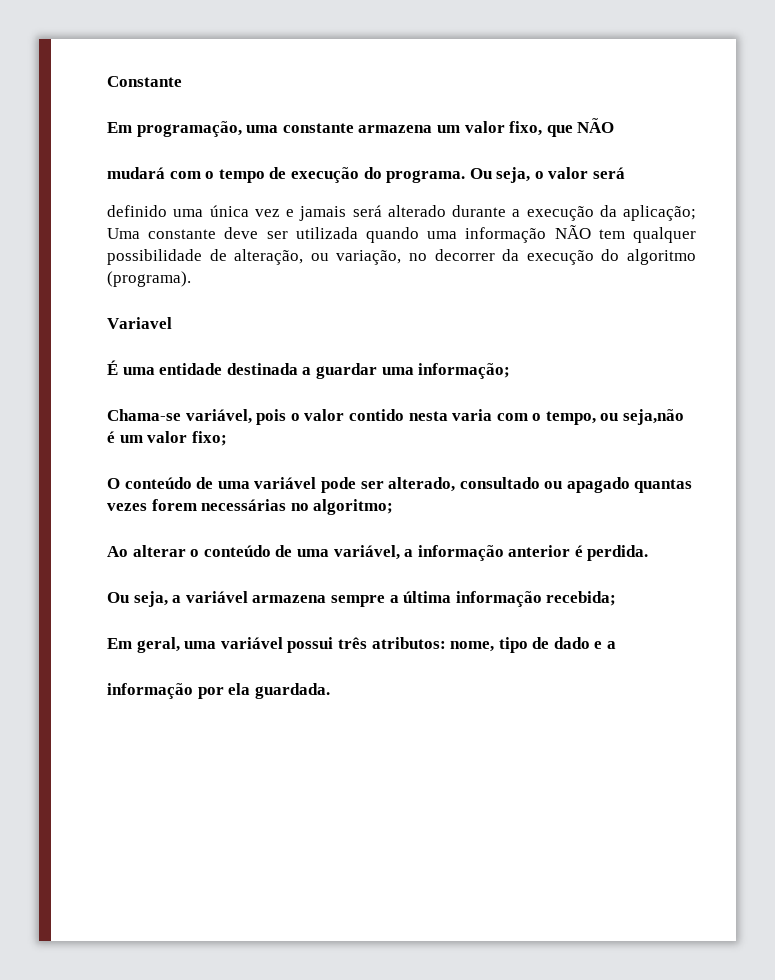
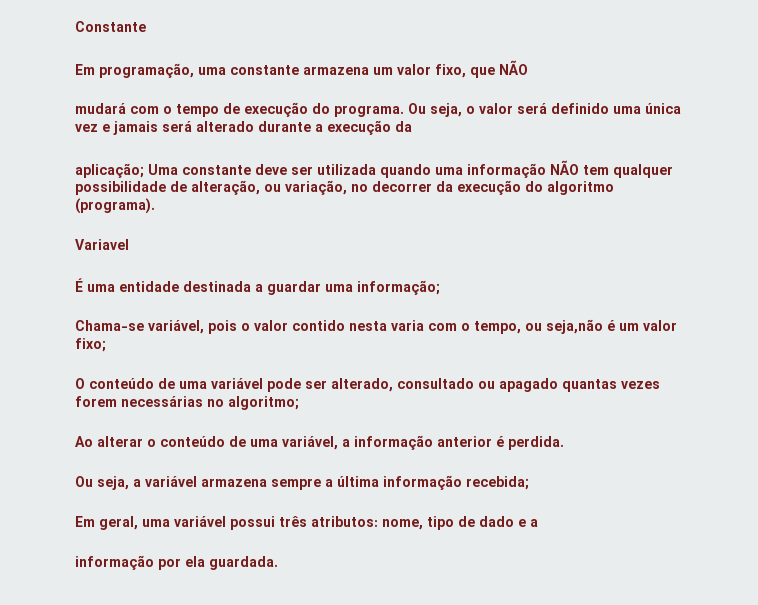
- Ou seja, o valor será
- definido uma única vez e jamais será alterado durante a execução da aplicação; Uma constante deve ser utilizada quando uma informação NÃO tem qualquer possibilidade de alteração, ou variação, no decorrer da execução do algoritmo (programa).
+ Ou seja, o valor será definido uma única vez e jamais será alterado durante a execução da
+ aplicação; Uma constante deve ser utilizada quando uma informação NÃO tem qualquer possibilidade de alteração, ou variação, no decorrer da execução do algoritmo (programa).

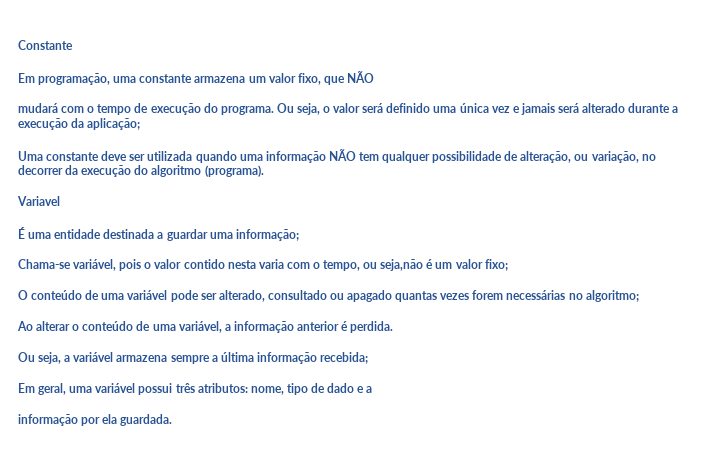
- Ou seja, o valor será definido uma única vez e jamais será alterado durante a execução da
- aplicação; Uma constante deve ser utilizada quando uma informação NÃO tem qualquer possibilidade de alteração, ou variação, no decorrer da execução do algoritmo (programa).
+ Ou seja, o valor será definido uma única vez e jamais será alterado durante a execução da aplicação;
+ Uma constante deve ser utilizada quando uma informação NÃO tem qualquer possibilidade de alteração, ou variação, no decorrer da execução do algoritmo (programa).

